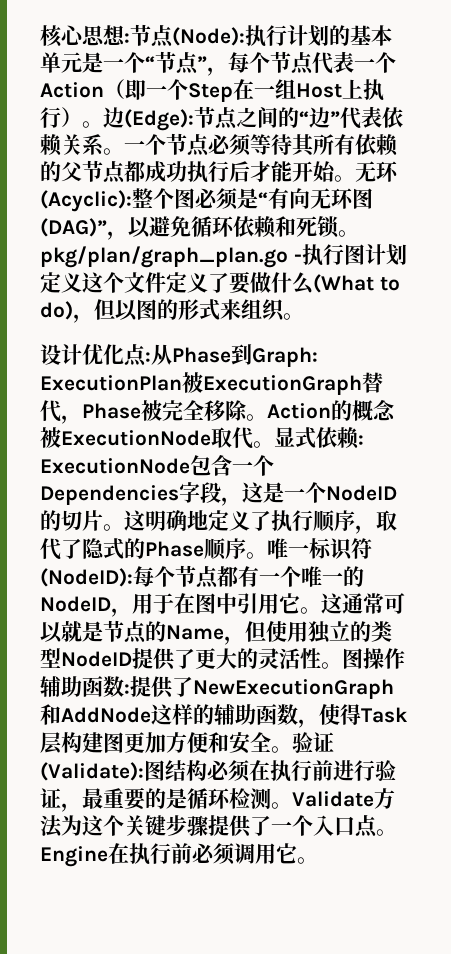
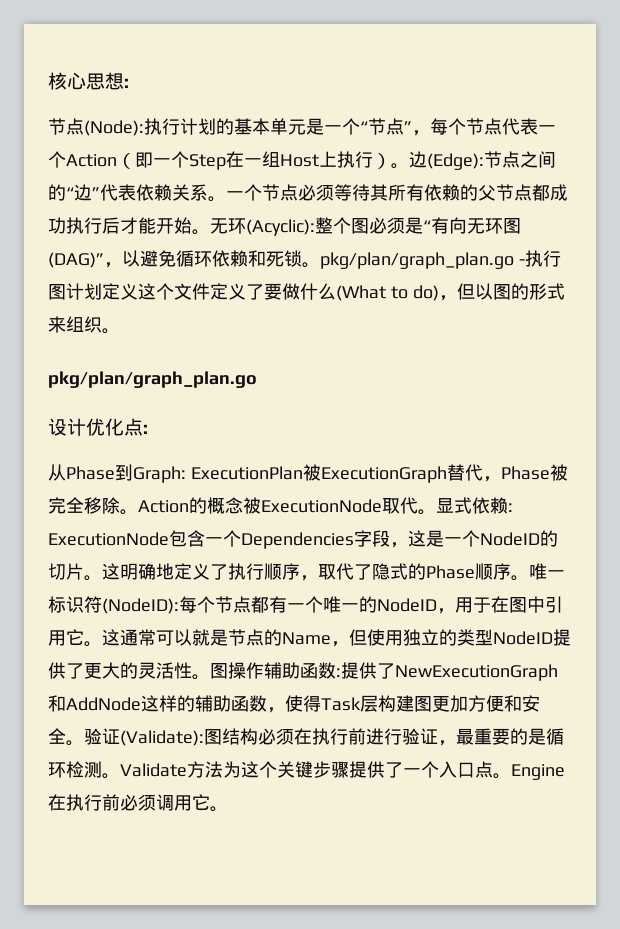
- 核心思想:节点(Node):执行计划的基本单元是一个“节点”，每个节点代表一个Action（即一个Step在一组Host上执行）。
+ 核心思想:
+ 节点(Node):执行计划的基本单元是一个“节点”，每个节点代表一个Action（即一个Step在一组Host上执行）。
  无环(Acyclic):整个图必须是“有向无环图(DAG)”，以避免循环依赖和死锁。pkg/plan/graph_plan.go -执行图计划定义这个文件定义了要做什么(What to do)，但以图的形式来组织。
+ pkg/plan/graph_plan.go
- 设计优化点:从Phase到Graph: ExecutionPlan被ExecutionGraph替代，Phase被完全移除。
+ 设计优化点:
+ 从Phase到Graph: ExecutionPlan被ExecutionGraph替代，Phase被完全移除。

